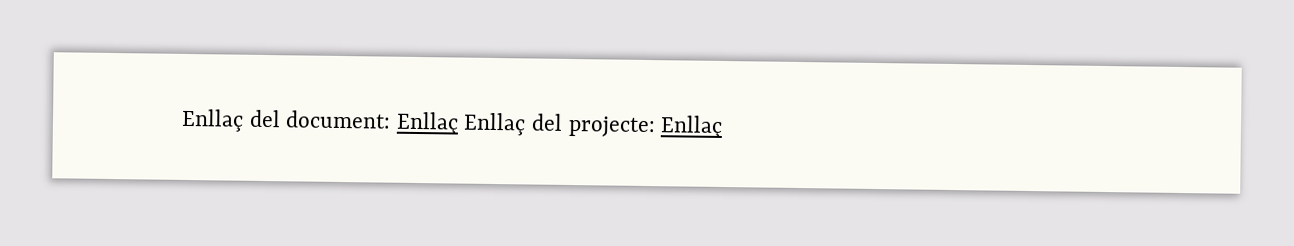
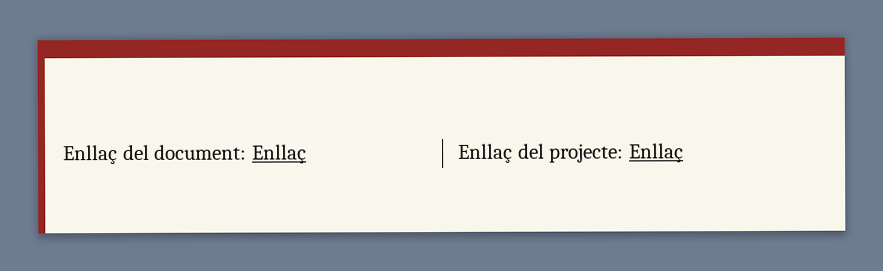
- Enllaç del document: Enllaç Enllaç del projecte: Enllaç
+ Enllaç del document: Enllaç
+ Enllaç del projecte: Enllaç

